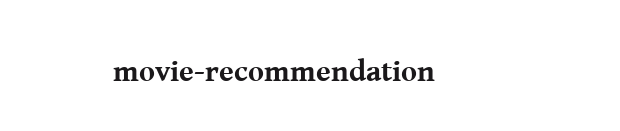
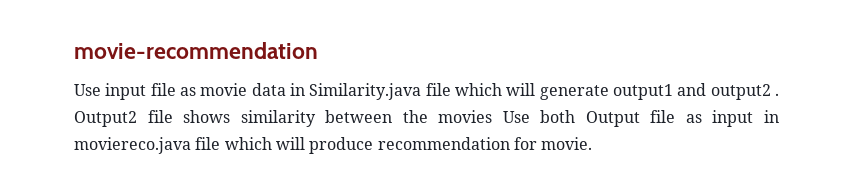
+ Use input file as movie data in Similarity.java file which will generate output1 and output2 . Output2 file shows similarity between the movies Use both Output file as input in moviereco.java file which will produce recommendation for movie.

